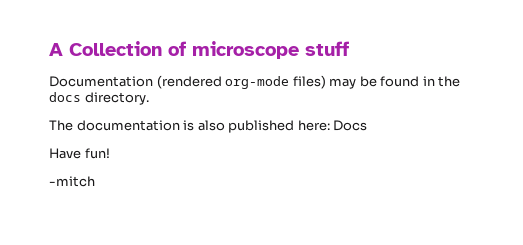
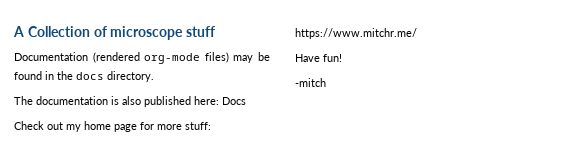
+ Check out my home page for more stuff: https://www.mitchr.me/

